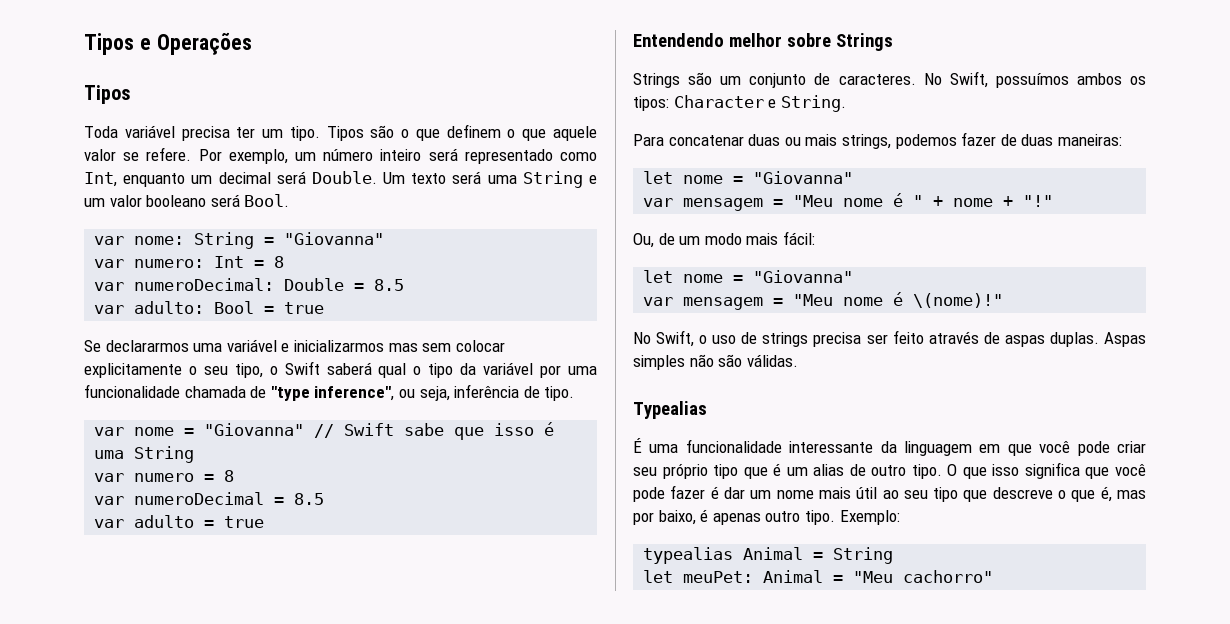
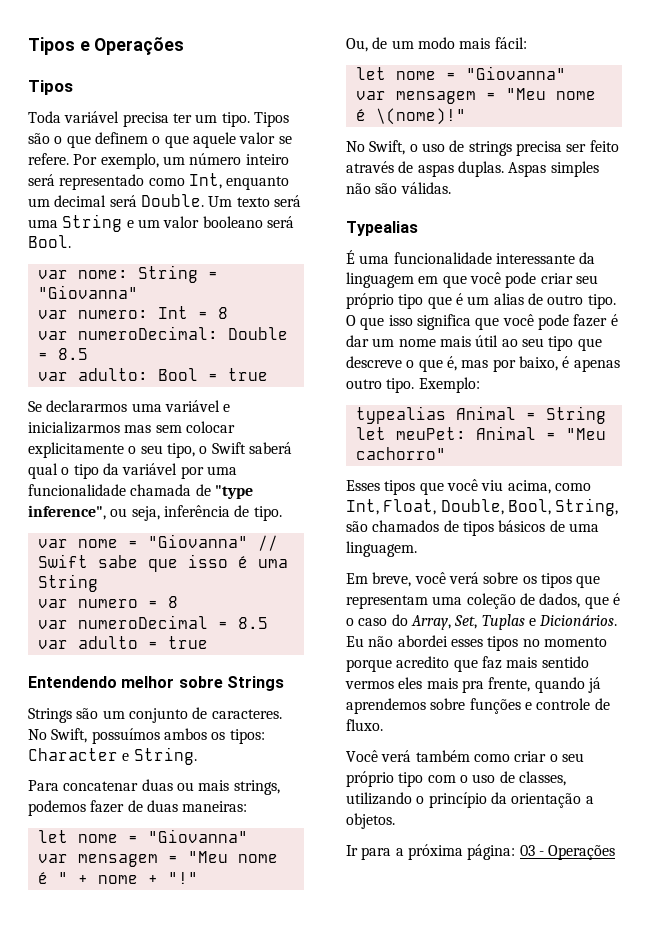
+ Esses tipos que você viu acima, como Int, Float, Double, Bool, String, são chamados de tipos básicos de uma linguagem.
+ Em breve, você verá sobre os tipos que representam uma coleção de dados, que é o caso do Array, Set, Tuplas e Dicionários. Eu não abordei esses tipos no momento porque acredito que faz mais sentido vermos eles mais pra frente, quando já aprendemos sobre funções e controle de fluxo.
+ Você verá também como criar o seu próprio tipo com o uso de classes, utilizando o princípio da orientação a objetos.
+ Ir para a próxima página: 03 - Operações

